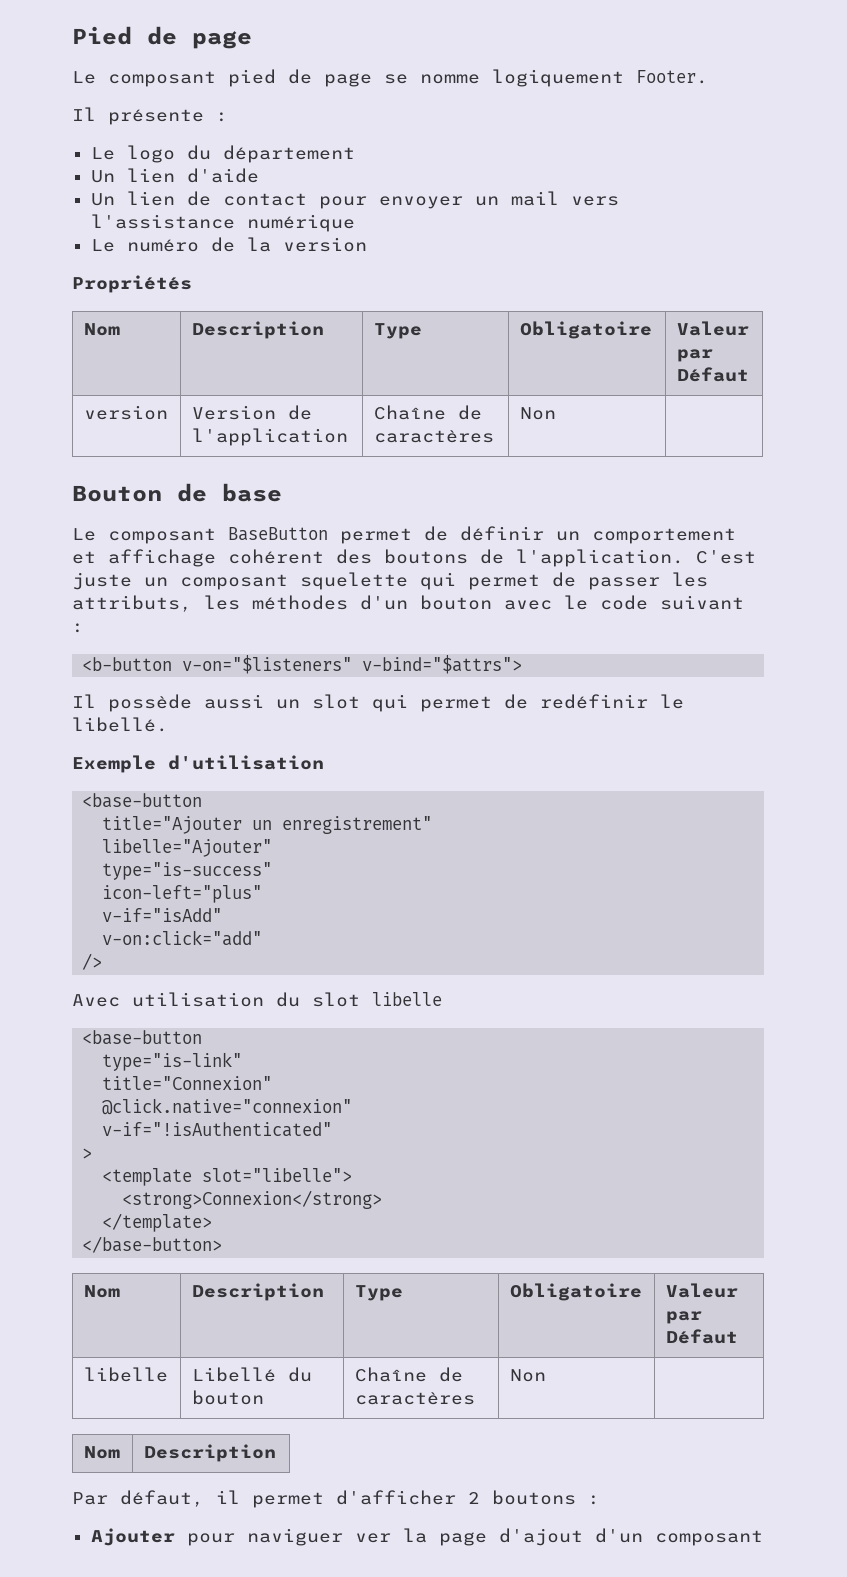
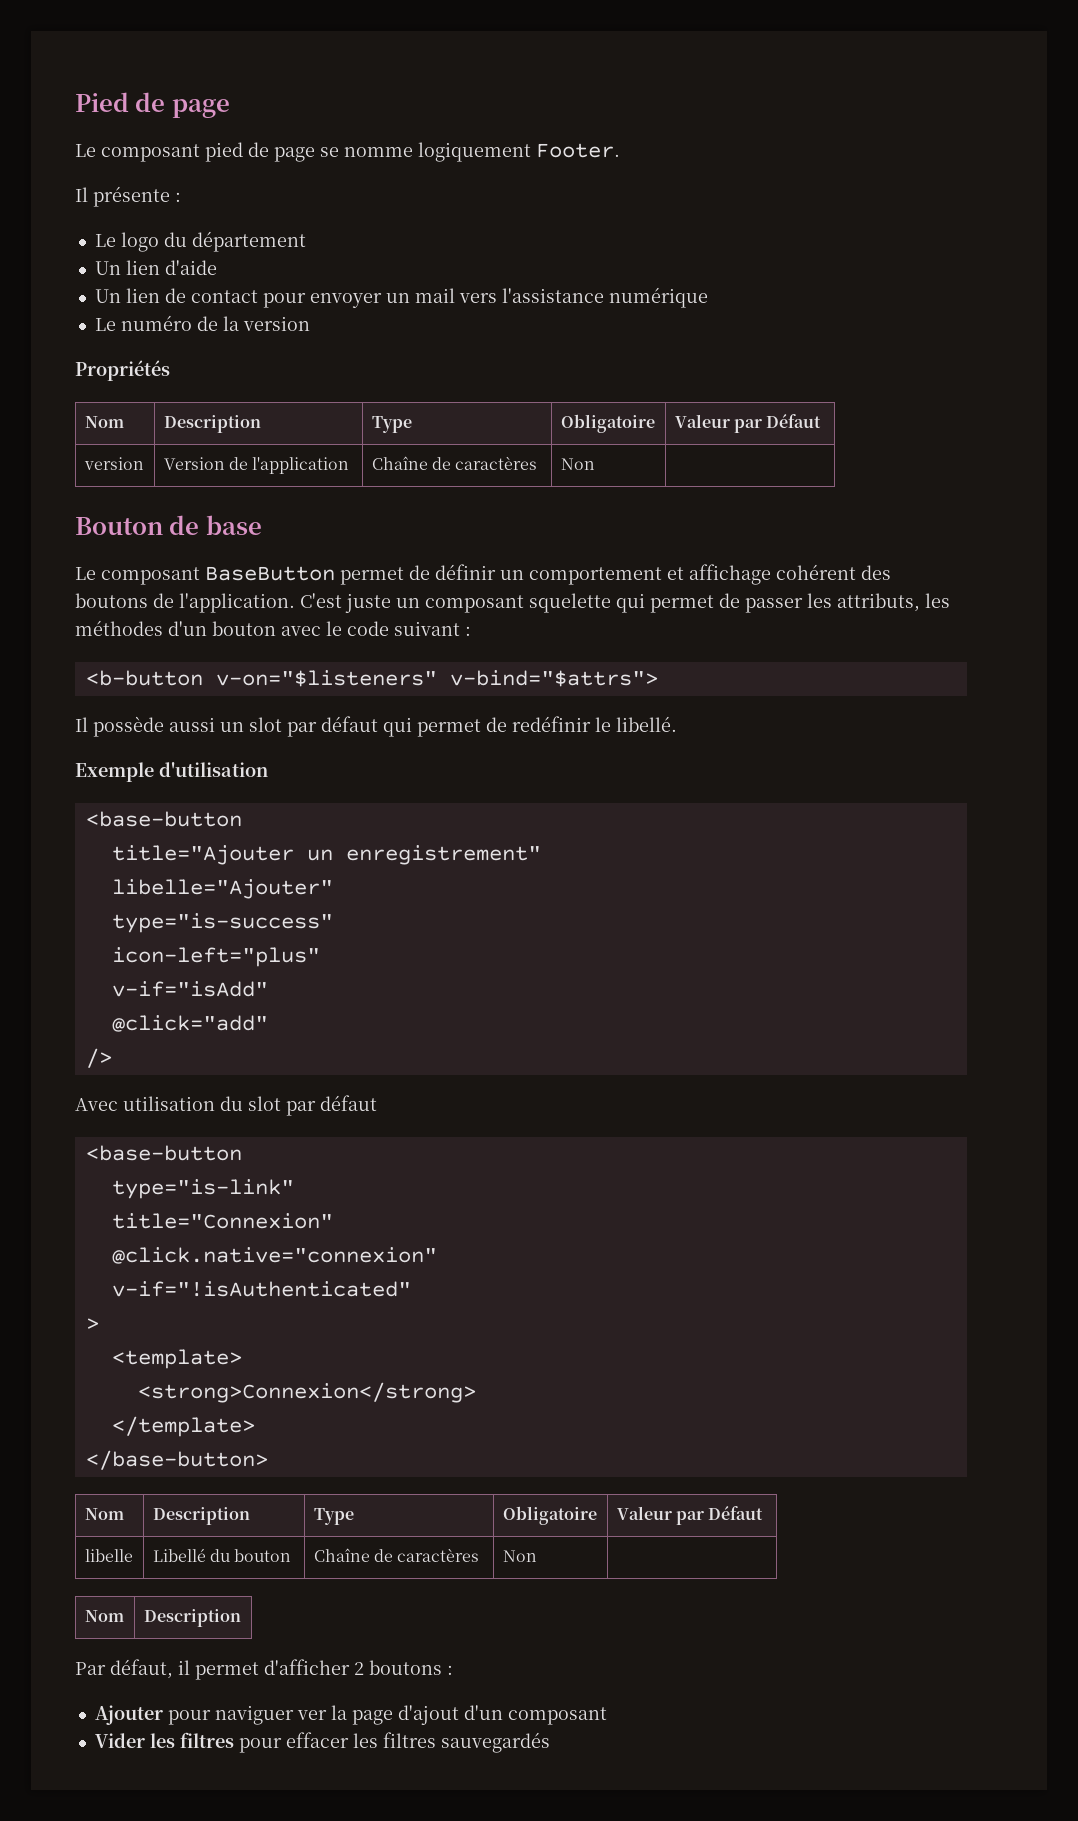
- Il possède aussi un slot qui permet de redéfinir le libellé.
+ Il possède aussi un slot par défaut qui permet de redéfinir le libellé.
- v-on:click="add"
+ @click="add"
- Avec utilisation du slot libelle
+ Avec utilisation du slot par défaut
- <template slot="libelle">
+ <template>
+ Vider les filtres pour effacer les filtres sauvegardés

